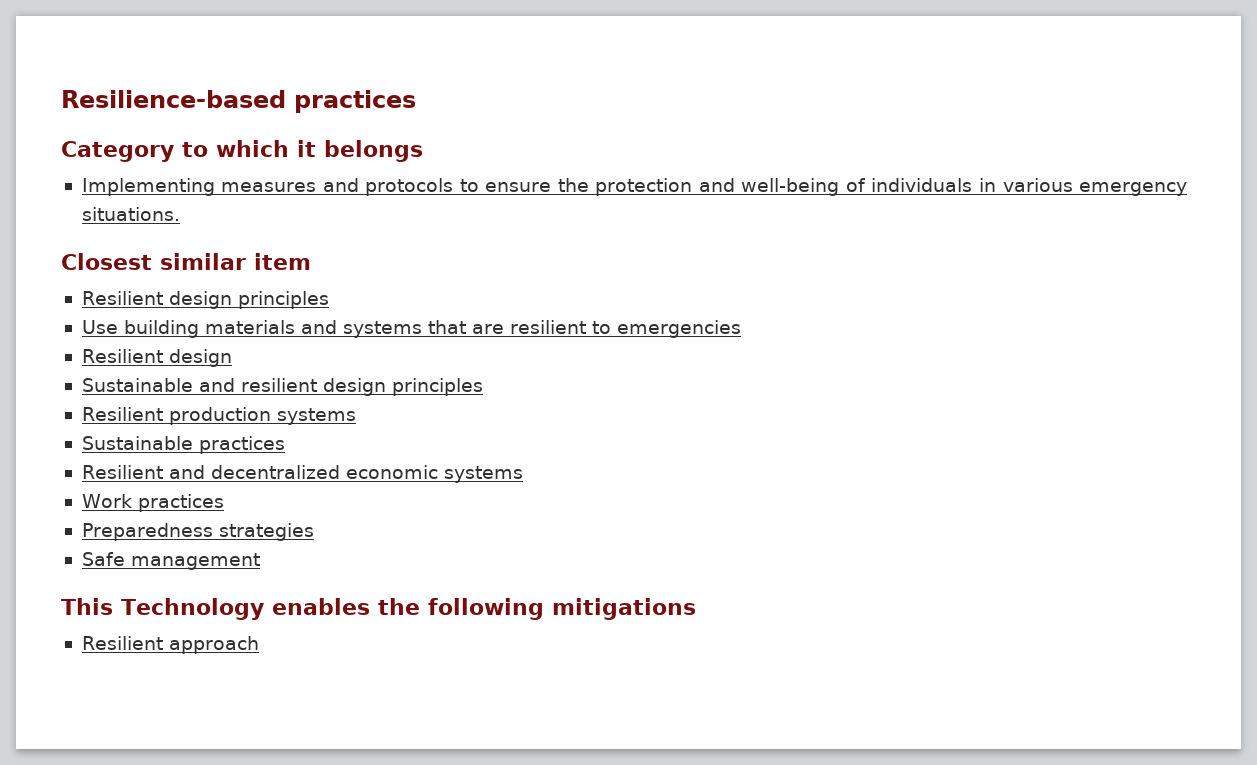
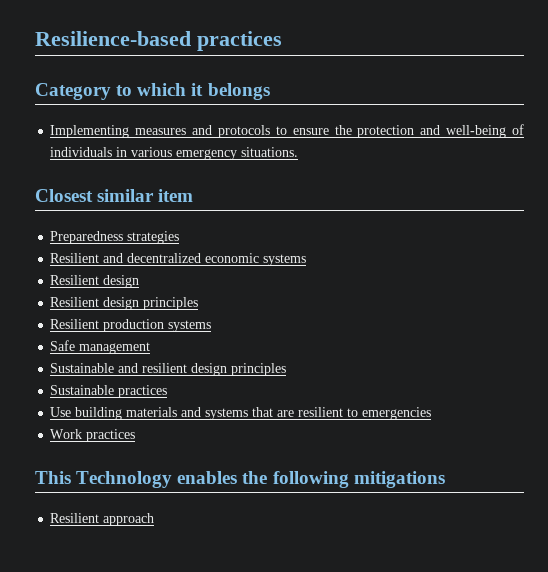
+ Preparedness strategies
+ Resilient and decentralized economic systems
+ Resilient design
  Resilient design principles
+ Resilient production systems
+ Safe management
+ Sustainable and resilient design principles
+ Sustainable practices
  Use building materials and systems that are resilient to emergencies
- Resilient design
- Sustainable and resilient design principles
- Resilient production systems
- Sustainable practices
- Resilient and decentralized economic systems
  Work practices
- Preparedness strategies
- Safe management

